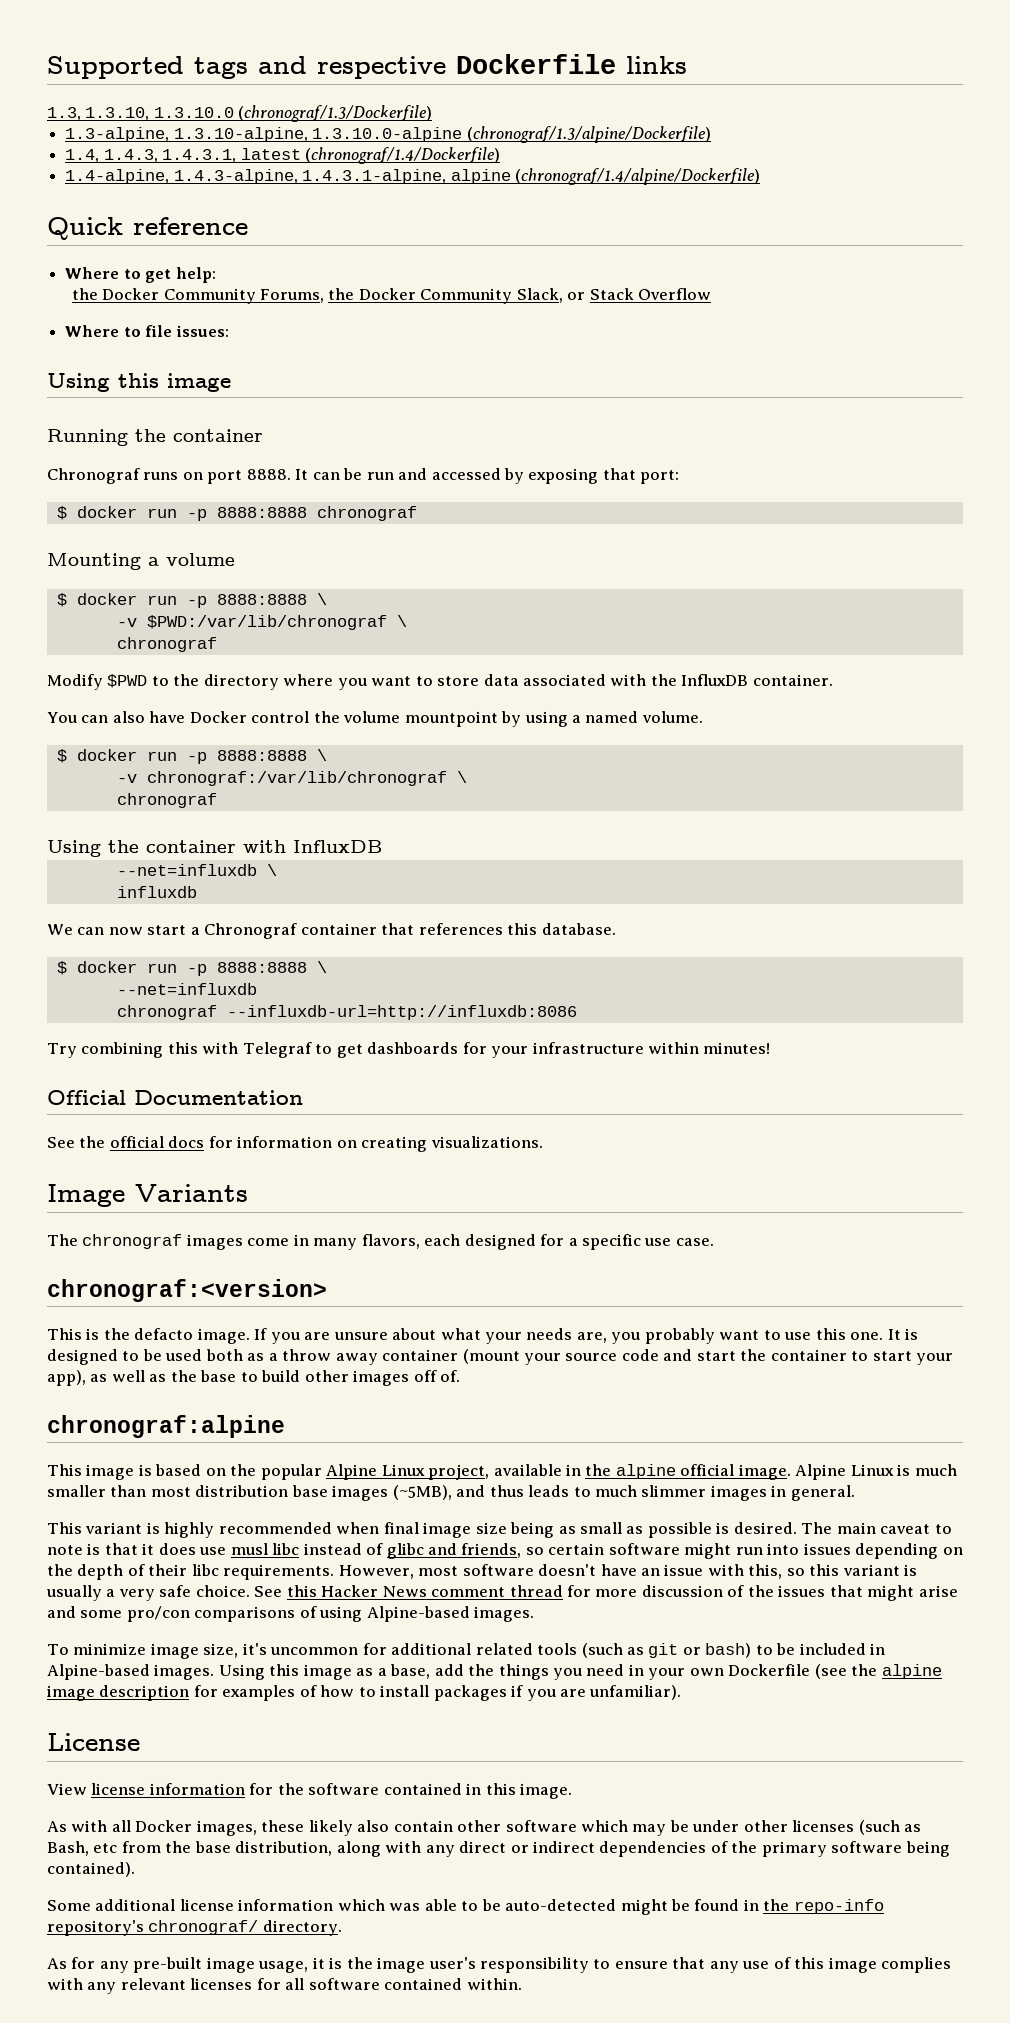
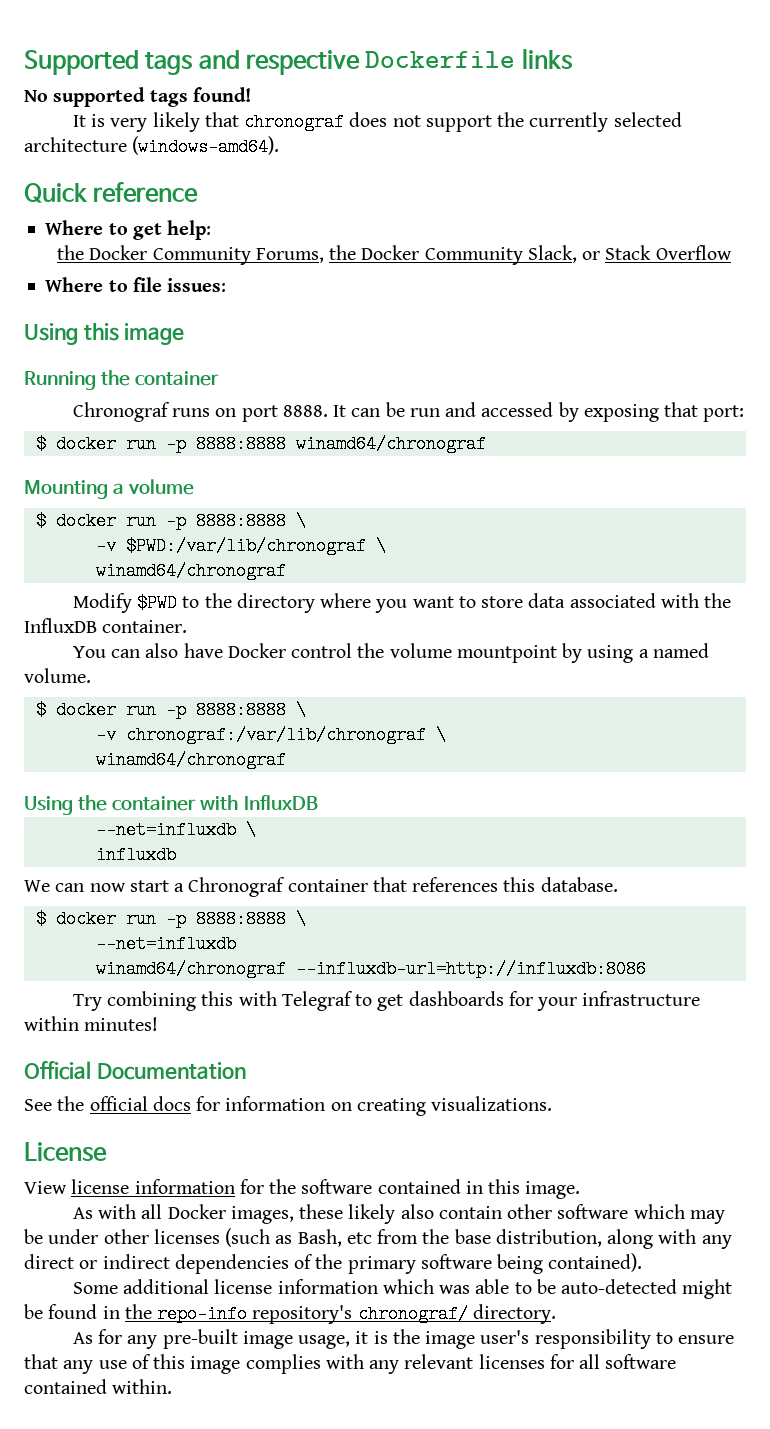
- 1.3, 1.3.10, 1.3.10.0 (chronograf/1.3/Dockerfile)
- 1.3-alpine, 1.3.10-alpine, 1.3.10.0-alpine (chronograf/1.3/alpine/Dockerfile)
- 1.4, 1.4.3, 1.4.3.1, latest (chronograf/1.4/Dockerfile)
- 1.4-alpine, 1.4.3-alpine, 1.4.3.1-alpine, alpine (chronograf/1.4/alpine/Dockerfile)
+ No supported tags found!
+ It is very likely that chronograf does not support the currently selected architecture (windows-amd64).
- $ docker run -p 8888:8888 chronograf
+ $ docker run -p 8888:8888 winamd64/chronograf
  -v $PWD:/var/lib/chronograf \
- chronograf
+ winamd64/chronograf
  -v chronograf:/var/lib/chronograf \
- chronograf
+ winamd64/chronograf
- chronograf --influxdb-url=http://influxdb:8086
+ winamd64/chronograf --influxdb-url=http://influxdb:8086
- Image Variants
- The chronograf images come in many flavors, each designed for a specific use case.
- chronograf:<version>
- This is the defacto image. If you are unsure about what your needs are, you probably want to use this one. It is designed to be used both as a throw away container (mount your source code and start the container to start your app), as well as the base to build other images off of.
- chronograf:alpine
- This image is based on the popular Alpine Linux project, available in the alpine official image. Alpine Linux is much smaller than most distribution base images (~5MB), and thus leads to much slimmer images in general.
- This variant is highly recommended when final image size being as small as possible is desired. The main caveat to note is that it does use musl libc instead of glibc and friends, so certain software might run into issues depending on the depth of their libc requirements. However, most software doesn't have an issue with this, so this variant is usually a very safe choice. See this Hacker News comment thread for more discussion of the issues that might arise and some pro/con comparisons of using Alpine-based images.
- To minimize image size, it's uncommon for additional related tools (such as git or bash) to be included in Alpine-based images. Using this image as a base, add the things you need in your own Dockerfile (see the alpine image description for examples of how to install packages if you are unfamiliar).

